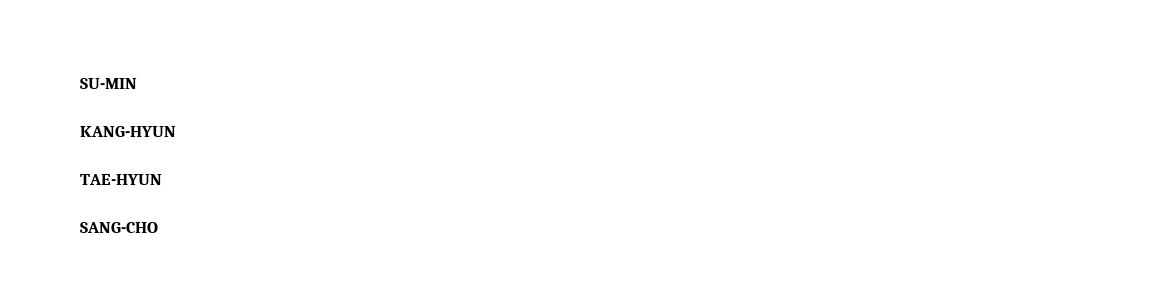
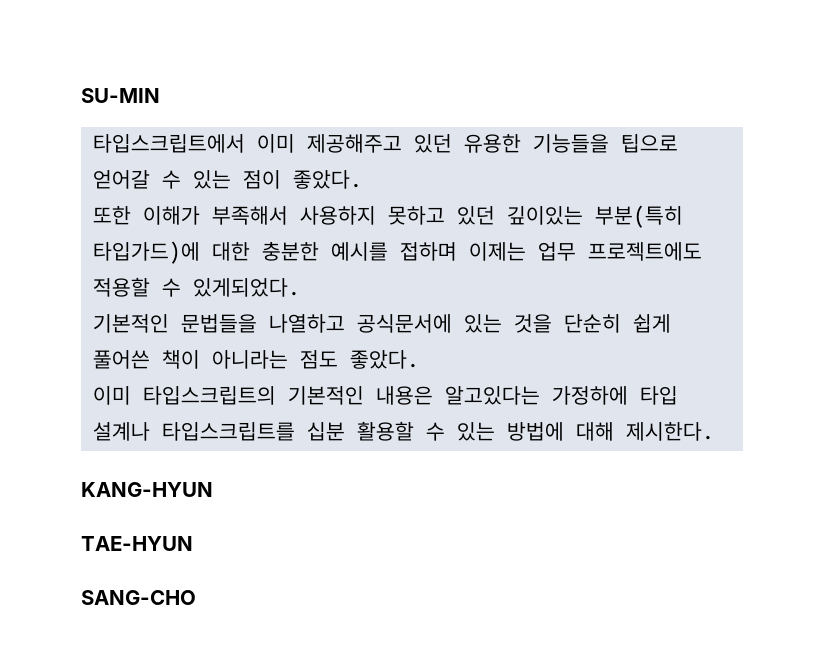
+ 타입스크립트에서 이미 제공해주고 있던 유용한 기능들을 팁으로 얻어갈 수 있는 점이 좋았다.
+ 또한 이해가 부족해서 사용하지 못하고 있던 깊이있는 부분(특히 타입가드)에 대한 충분한 예시를 접하며 이제는 업무 프로젝트에도 적용할 수 있게되었다.
+ 기본적인 문법들을 나열하고 공식문서에 있는 것을 단순히 쉽게 풀어쓴 책이 아니라는 점도 좋았다.
+ 이미 타입스크립트의 기본적인 내용은 알고있다는 가정하에 타입 설계나 타입스크립트를 십분 활용할 수 있는 방법에 대해 제시한다.

